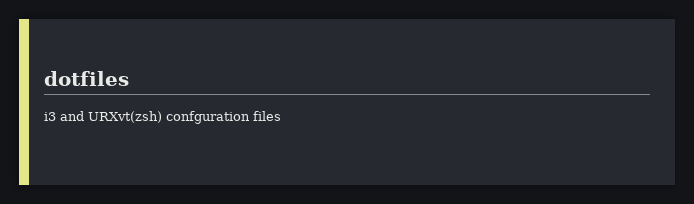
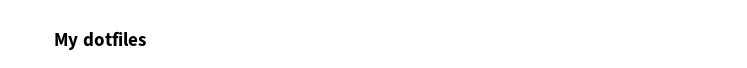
- dotfiles
+ My dotfiles
- i3 and URXvt(zsh) confguration files

